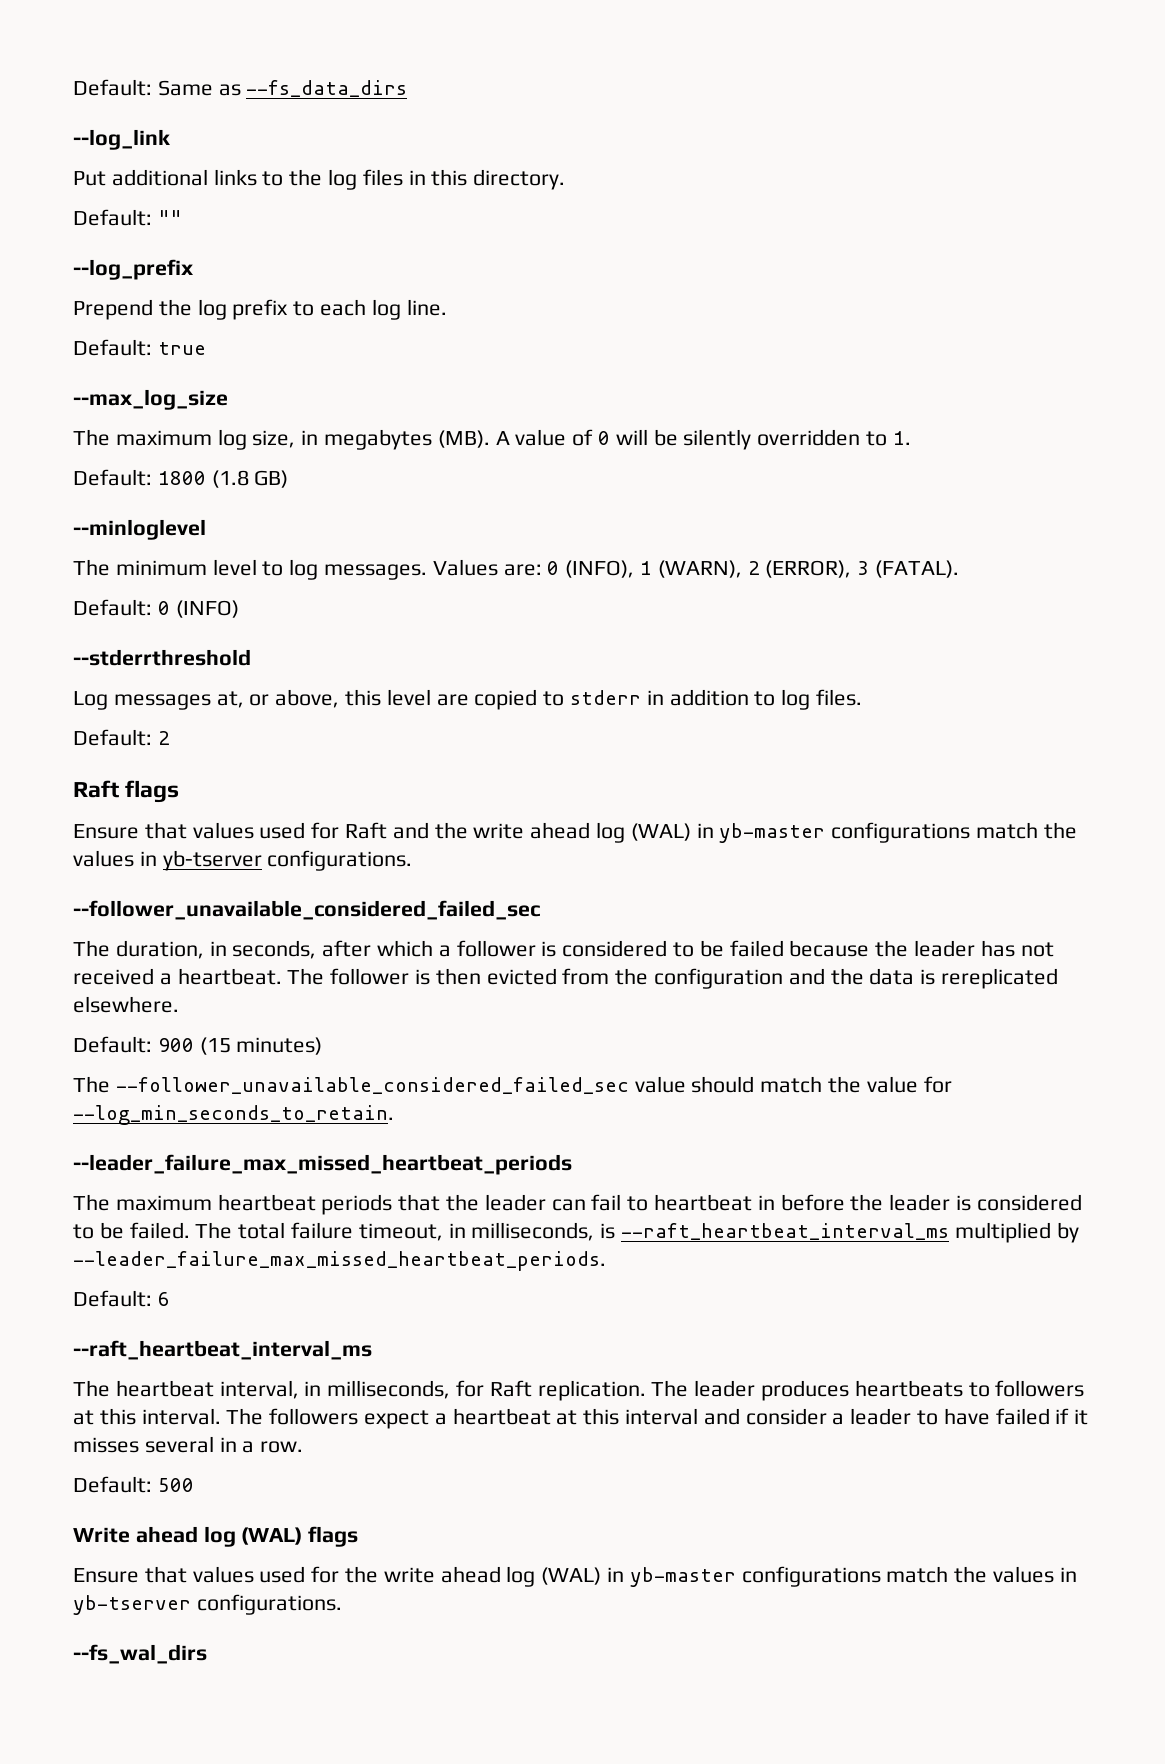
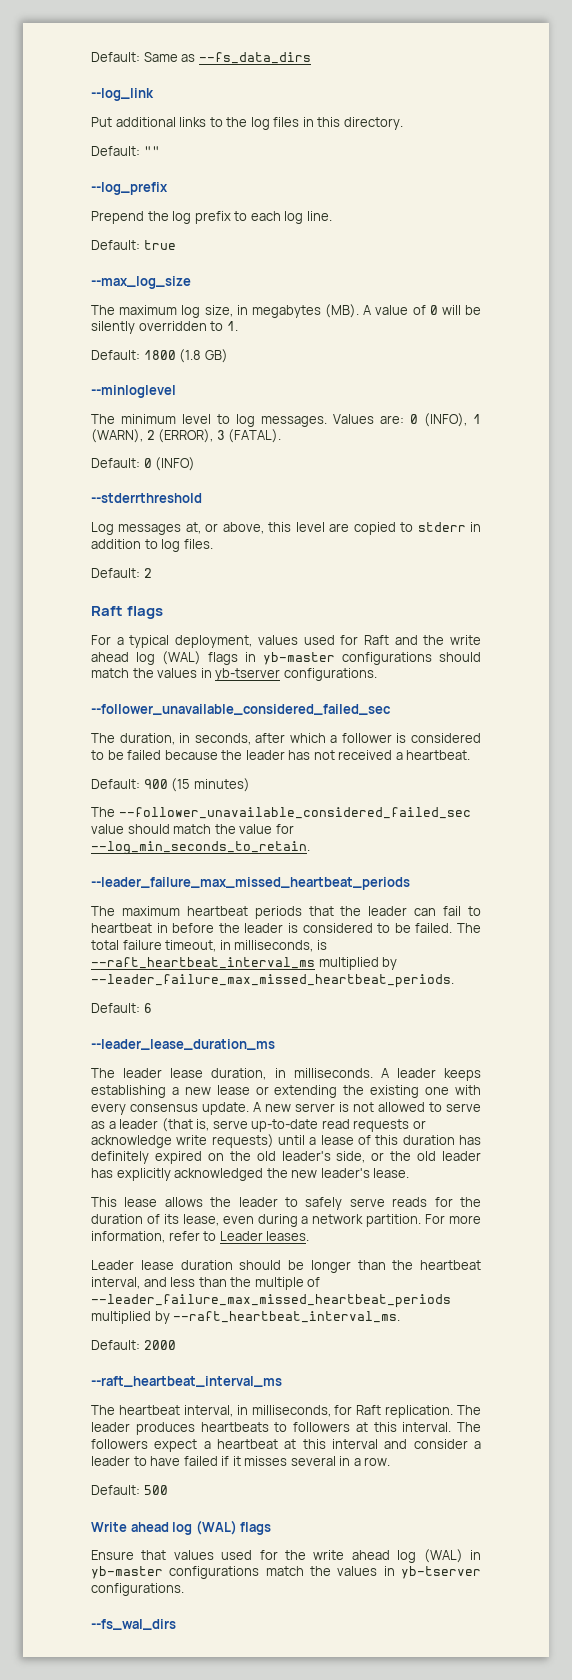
- Ensure that values used for Raft and the write ahead log (WAL) in yb-master configurations match the values in yb-tserver configurations.
+ For a typical deployment, values used for Raft and the write ahead log (WAL) flags in yb-master configurations should match the values in yb-tserver configurations.
- The follower is then evicted from the configuration and the data is rereplicated elsewhere.
+ --leader_lease_duration_ms
+ The leader lease duration, in milliseconds. A leader keeps establishing a new lease or extending the existing one with every consensus update. A new server is not allowed to serve as a leader (that is, serve up-to-date read requests or acknowledge write requests) until a lease of this duration has definitely expired on the old leader's side, or the old leader has explicitly acknowledged the new leader's lease.
+ This lease allows the leader to safely serve reads for the duration of its lease, even during a network partition. For more information, refer to Leader leases.
+ Leader lease duration should be longer than the heartbeat interval, and less than the multiple of --leader_failure_max_missed_heartbeat_periods multiplied by --raft_heartbeat_interval_ms.
+ Default: 2000

